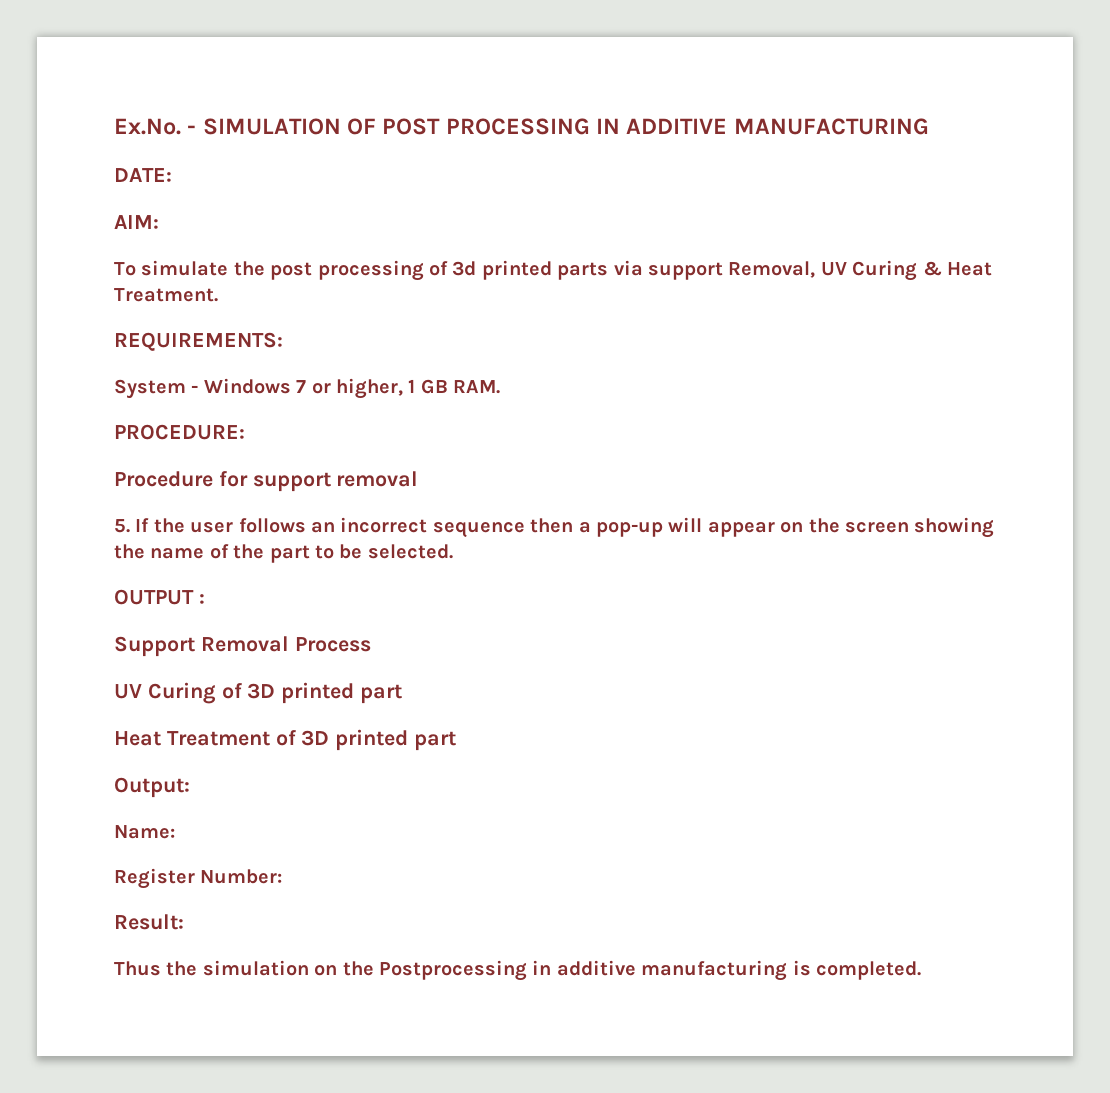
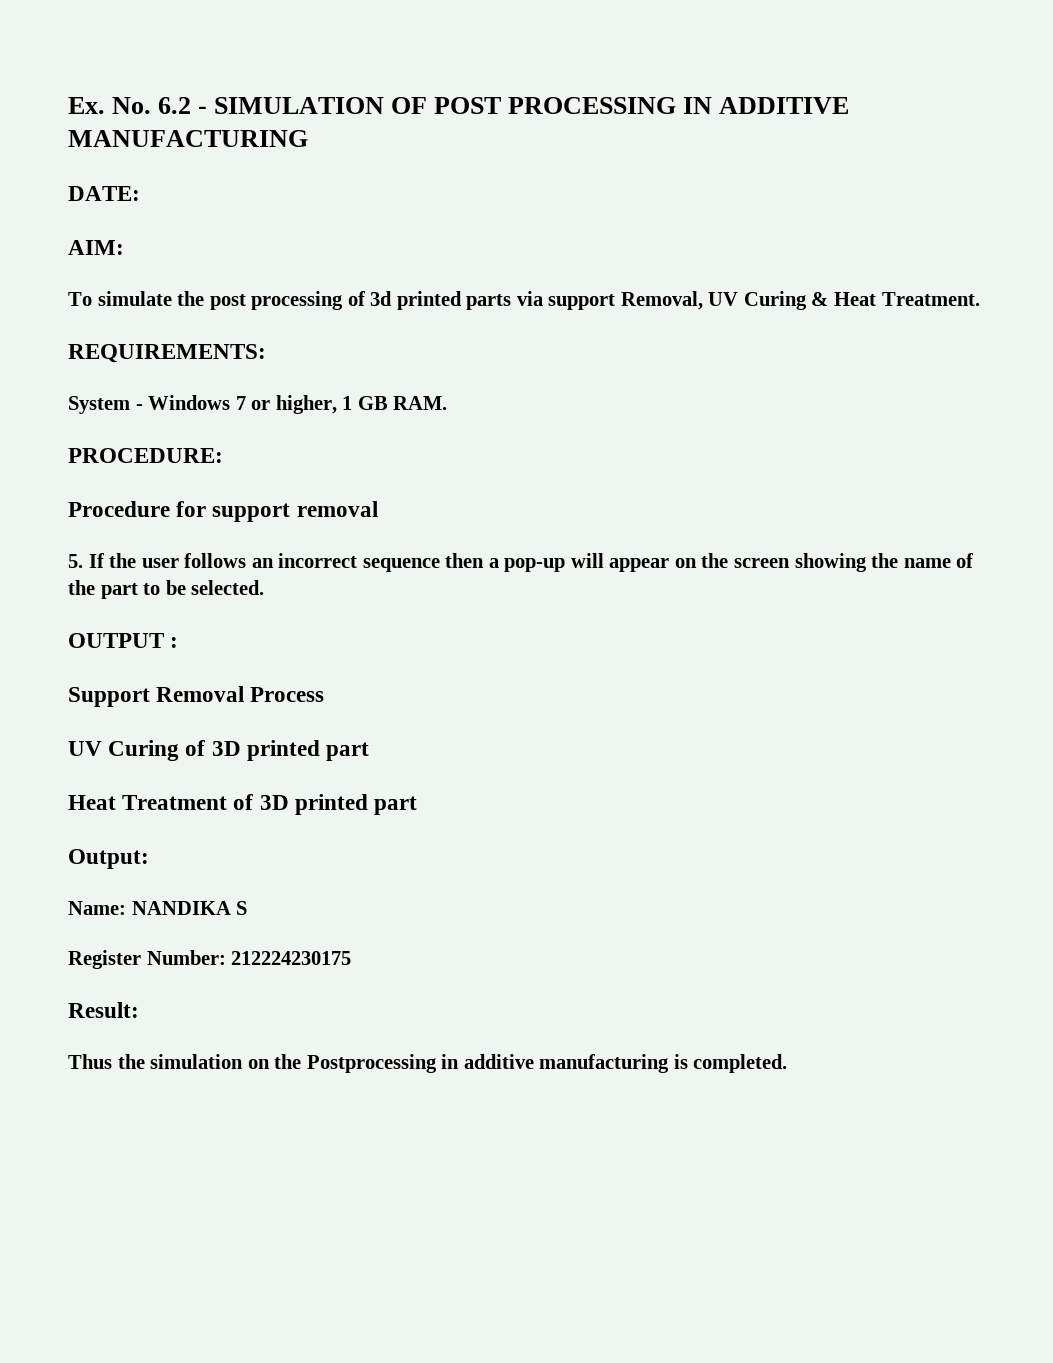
- Ex.No. - SIMULATION OF POST PROCESSING IN ADDITIVE MANUFACTURING
+ Ex. No. 6.2 - SIMULATION OF POST PROCESSING IN ADDITIVE MANUFACTURING
- Name:
+ Name: NANDIKA S
- Register Number:
+ Register Number: 212224230175

